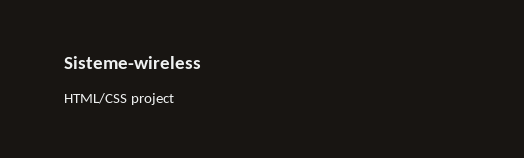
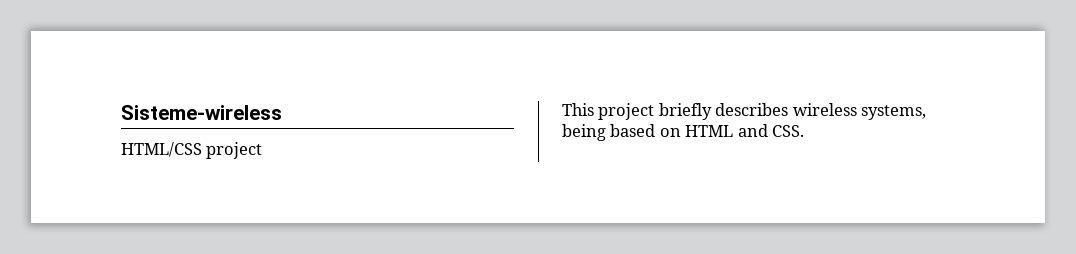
+ This project briefly describes wireless systems, being based on HTML and CSS.

